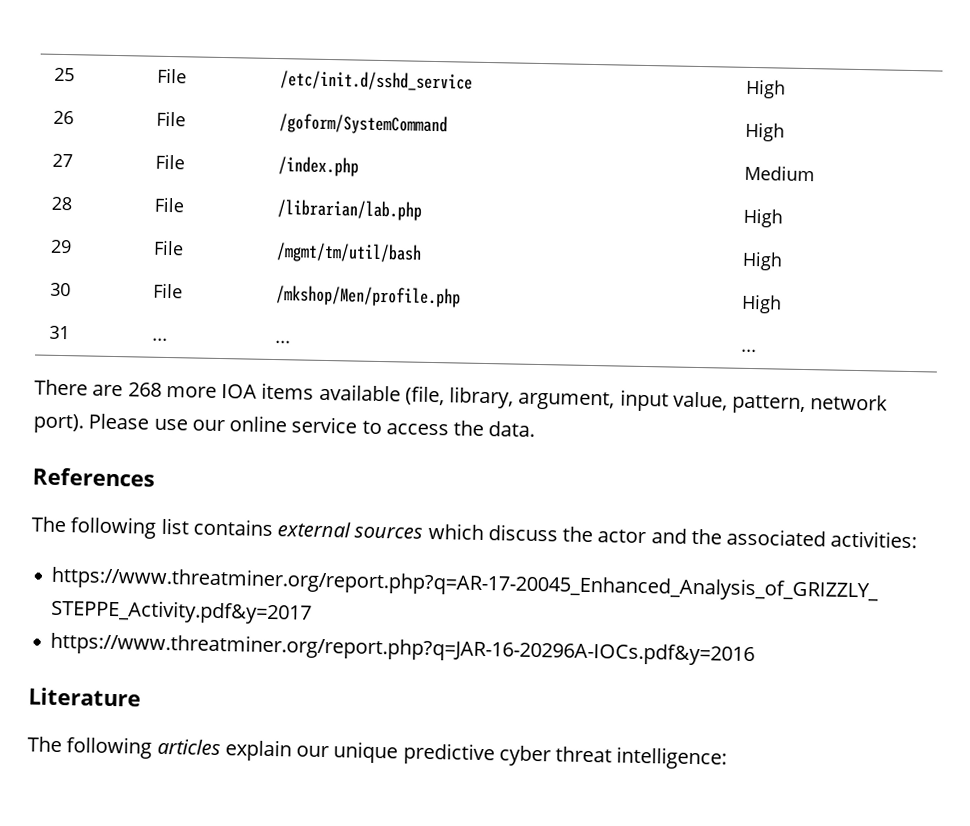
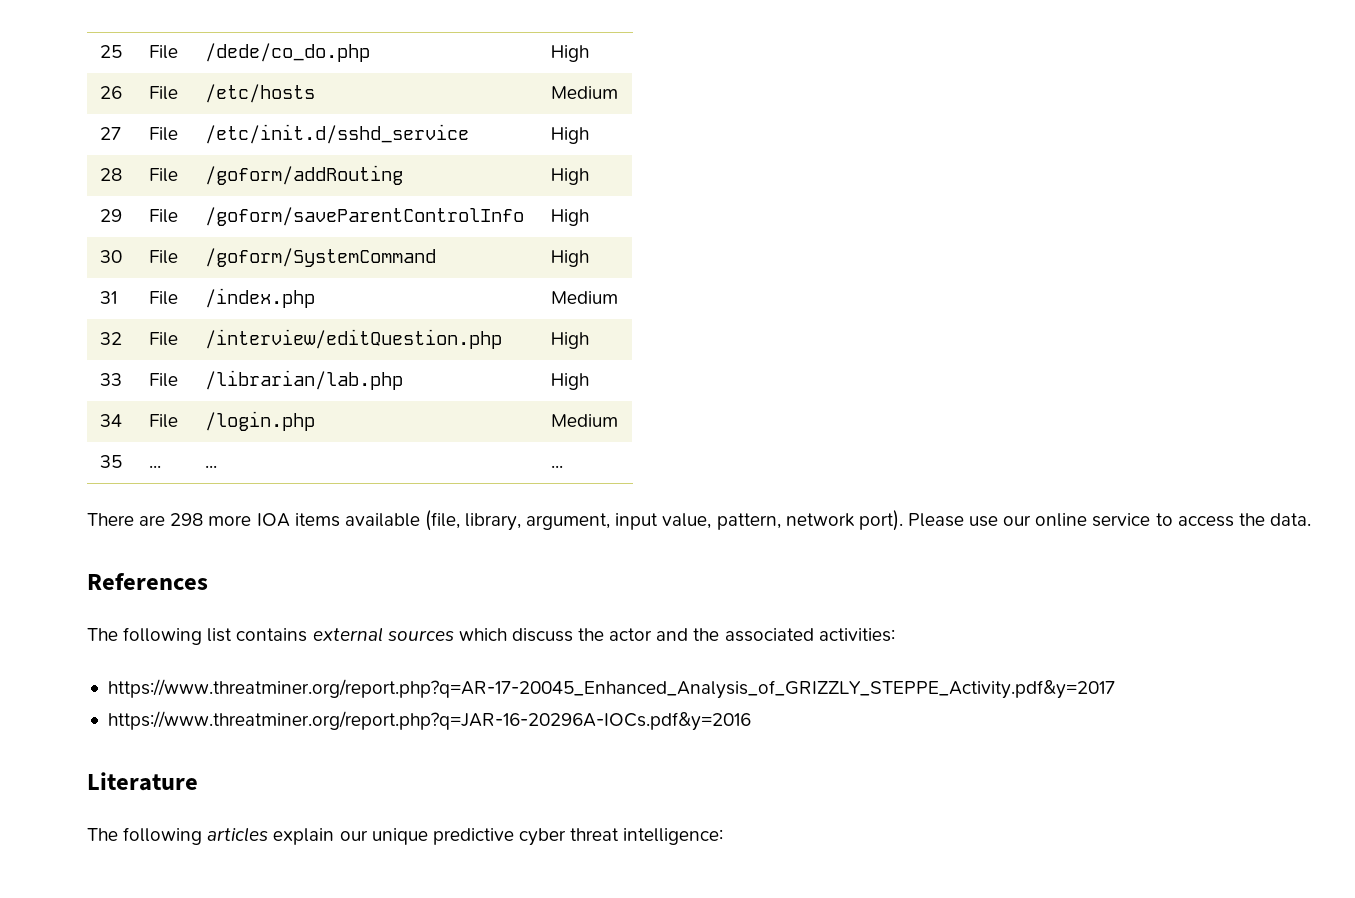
- 25 | File | /etc/init.d/sshd_service | High
- 26 | File | /goform/SystemCommand | High
+ 25 | File | /dede/co_do.php | High
+ 26 | File | /etc/hosts | Medium
+ 27 | File | /etc/init.d/sshd_service | High
+ 28 | File | /goform/addRouting | High
+ 29 | File | /goform/saveParentControlInfo | High
+ 30 | File | /goform/SystemCommand | High
- 27 | File | /index.php | Medium
+ 31 | File | /index.php | Medium
- 28 | File | /librarian/lab.php | High
+ 32 | File | /interview/editQuestion.php | High
+ 33 | File | /librarian/lab.php | High
- 29 | File | /mgmt/tm/util/bash | High
- 30 | File | /mkshop/Men/profile.php | High
- 31 | ... | ... | ...
+ 34 | File | /login.php | Medium
+ 35 | ... | ... | ...
- There are 268 more IOA items available (file, library, argument, input value, pattern, network port).
+ There are 298 more IOA items available (file, library, argument, input value, pattern, network port).

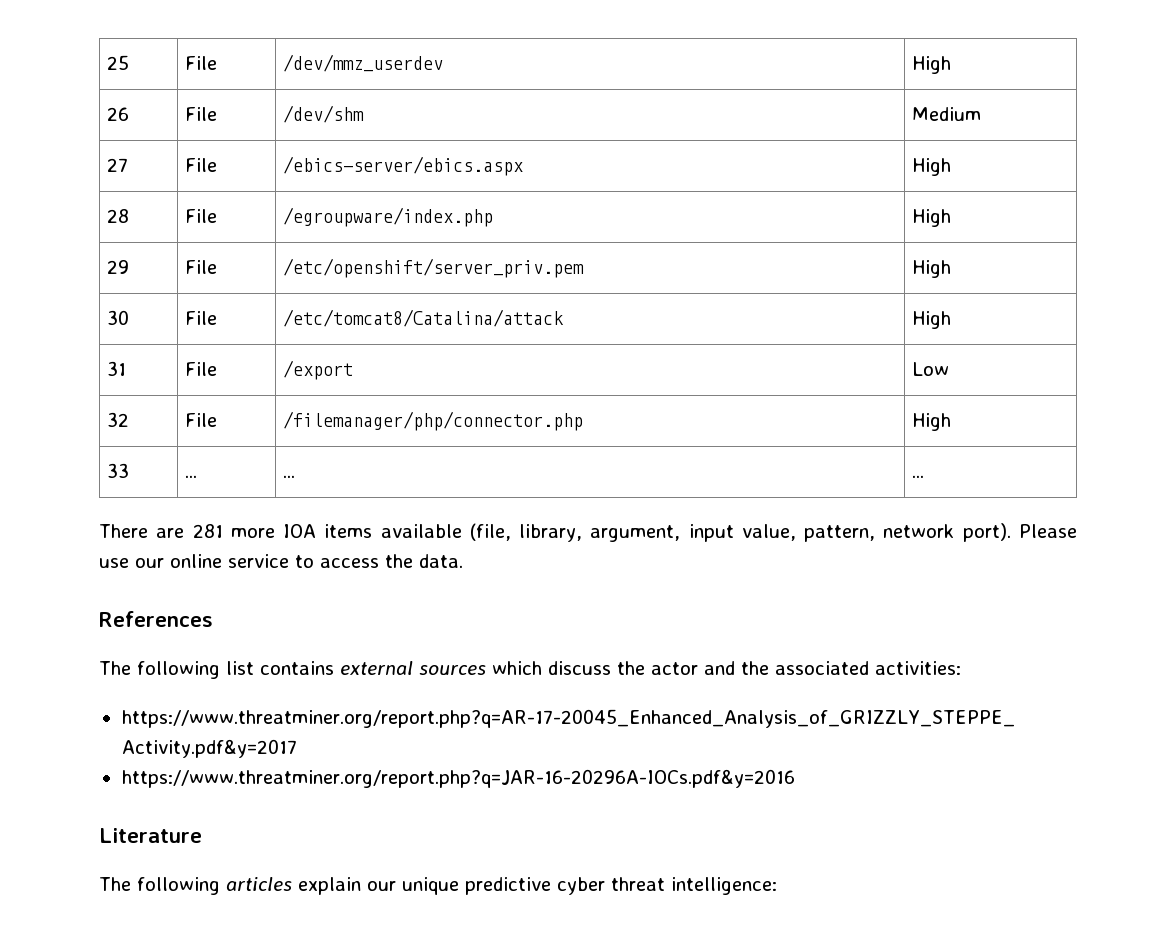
- 25 | File | /dede/co_do.php | High
+ 25 | File | /dev/mmz_userdev | High
- 26 | File | /etc/hosts | Medium
+ 26 | File | /dev/shm | Medium
- 27 | File | /etc/init.d/sshd_service | High
+ 27 | File | /ebics-server/ebics.aspx | High
- 28 | File | /goform/addRouting | High
+ 28 | File | /egroupware/index.php | High
- 29 | File | /goform/saveParentControlInfo | High
+ 29 | File | /etc/openshift/server_priv.pem | High
- 30 | File | /goform/SystemCommand | High
+ 30 | File | /etc/tomcat8/Catalina/attack | High
- 31 | File | /index.php | Medium
+ 31 | File | /export | Low
- 32 | File | /interview/editQuestion.php | High
+ 32 | File | /filemanager/php/connector.php | High
- 33 | File | /librarian/lab.php | High
- 34 | File | /login.php | Medium
- 35 | ... | ... | ...
+ 33 | ... | ... | ...
- There are 298 more IOA items available (file, library, argument, input value, pattern, network port).
+ There are 281 more IOA items available (file, library, argument, input value, pattern, network port).

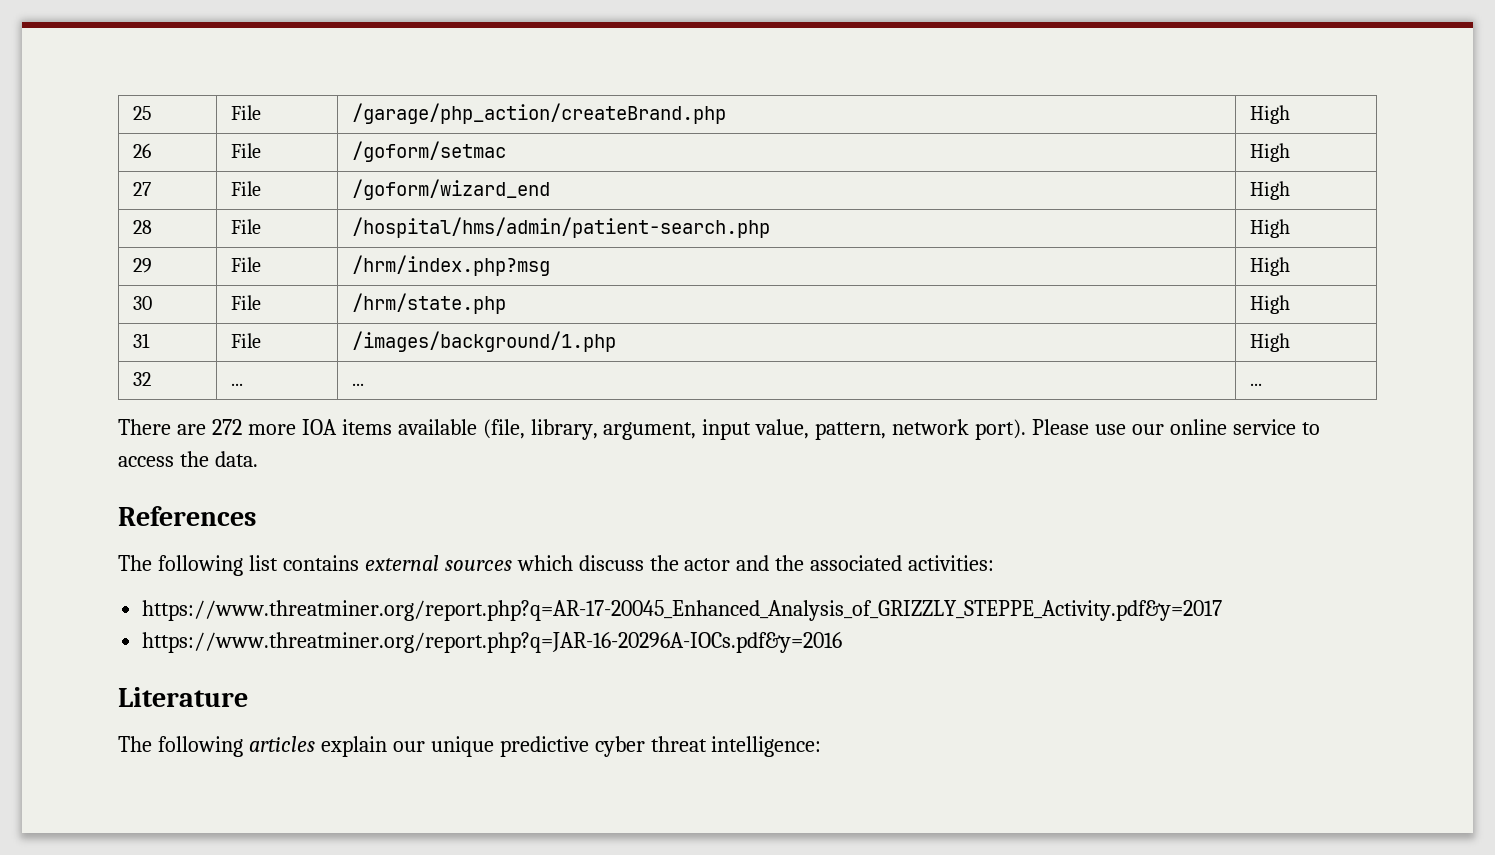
- 25 | File | /dev/mmz_userdev | High
+ 25 | File | /garage/php_action/createBrand.php | High
- 26 | File | /dev/shm | Medium
+ 26 | File | /goform/setmac | High
- 27 | File | /ebics-server/ebics.aspx | High
+ 27 | File | /goform/wizard_end | High
- 28 | File | /egroupware/index.php | High
+ 28 | File | /hospital/hms/admin/patient-search.php | High
- 29 | File | /etc/openshift/server_priv.pem | High
+ 29 | File | /hrm/index.php?msg | High
- 30 | File | /etc/tomcat8/Catalina/attack | High
+ 30 | File | /hrm/state.php | High
- 31 | File | /export | Low
- 32 | File | /filemanager/php/connector.php | High
- 33 | ... | ... | ...
+ 31 | File | /images/background/1.php | High
+ 32 | ... | ... | ...
- There are 281 more IOA items available (file, library, argument, input value, pattern, network port).
+ There are 272 more IOA items available (file, library, argument, input value, pattern, network port).

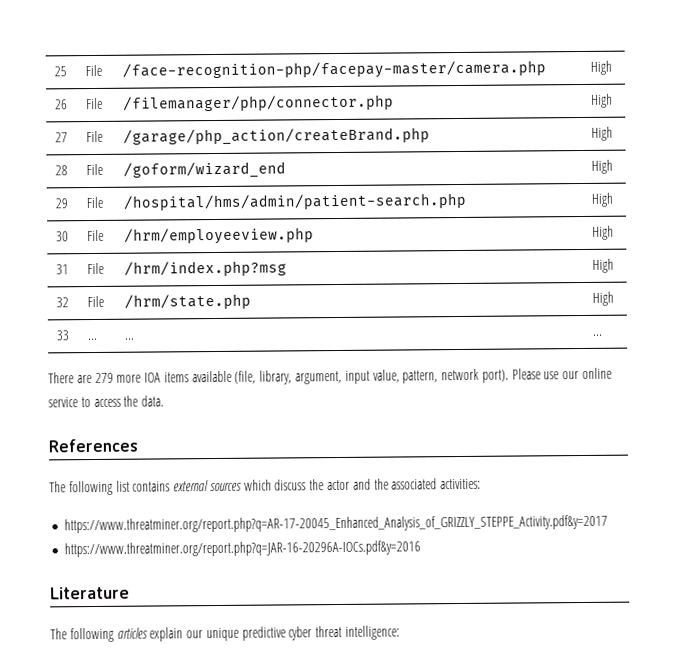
- 25 | File | /garage/php_action/createBrand.php | High
- 26 | File | /goform/setmac | High
- 27 | File | /goform/wizard_end | High
+ 25 | File | /face-recognition-php/facepay-master/camera.php | High
+ 26 | File | /filemanager/php/connector.php | High
+ 27 | File | /garage/php_action/createBrand.php | High
+ 28 | File | /goform/wizard_end | High
- 28 | File | /hospital/hms/admin/patient-search.php | High
+ 29 | File | /hospital/hms/admin/patient-search.php | High
- 29 | File | /hrm/index.php?msg | High
+ 30 | File | /hrm/employeeview.php | High
+ 31 | File | /hrm/index.php?msg | High
- 30 | File | /hrm/state.php | High
+ 32 | File | /hrm/state.php | High
- 31 | File | /images/background/1.php | High
- 32 | ... | ... | ...
+ 33 | ... | ... | ...
- There are 272 more IOA items available (file, library, argument, input value, pattern, network port).
+ There are 279 more IOA items available (file, library, argument, input value, pattern, network port).

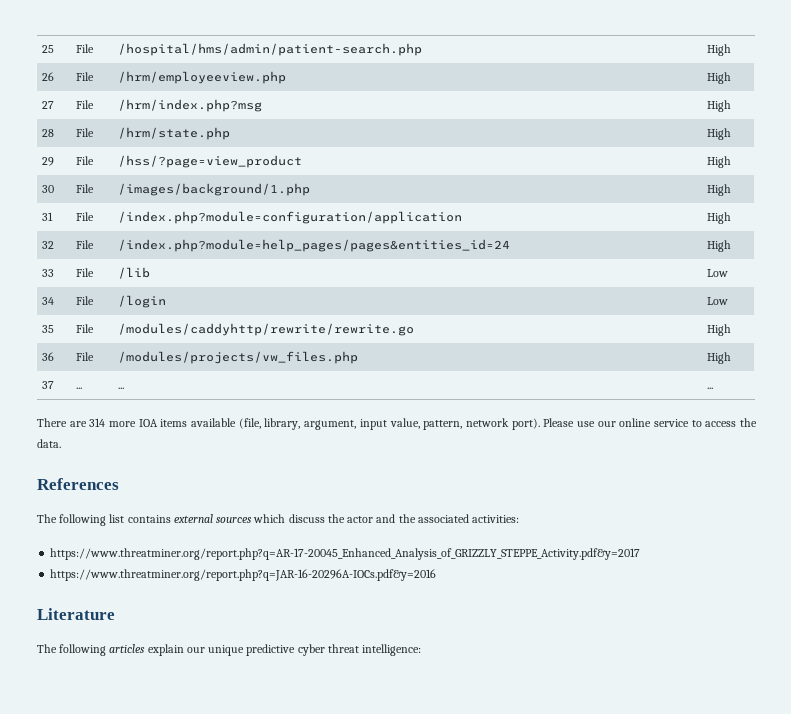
- 25 | File | /face-recognition-php/facepay-master/camera.php | High
+ 25 | File | /hospital/hms/admin/patient-search.php | High
- 26 | File | /filemanager/php/connector.php | High
+ 26 | File | /hrm/employeeview.php | High
- 27 | File | /garage/php_action/createBrand.php | High
+ 27 | File | /hrm/index.php?msg | High
- 28 | File | /goform/wizard_end | High
+ 28 | File | /hrm/state.php | High
- 29 | File | /hospital/hms/admin/patient-search.php | High
+ 29 | File | /hss/?page=view_product | High
- 30 | File | /hrm/employeeview.php | High
+ 30 | File | /images/background/1.php | High
- 31 | File | /hrm/index.php?msg | High
+ 31 | File | /index.php?module=configuration/application | High
- 32 | File | /hrm/state.php | High
+ 32 | File | /index.php?module=help_pages/pages&entities_id=24 | High
- 33 | ... | ... | ...
+ 33 | File | /lib | Low
+ 34 | File | /login | Low
+ 35 | File | /modules/caddyhttp/rewrite/rewrite.go | High
+ 36 | File | /modules/projects/vw_files.php | High
+ 37 | ... | ... | ...
- There are 279 more IOA items available (file, library, argument, input value, pattern, network port).
+ There are 314 more IOA items available (file, library, argument, input value, pattern, network port).

